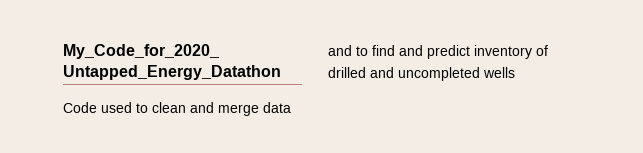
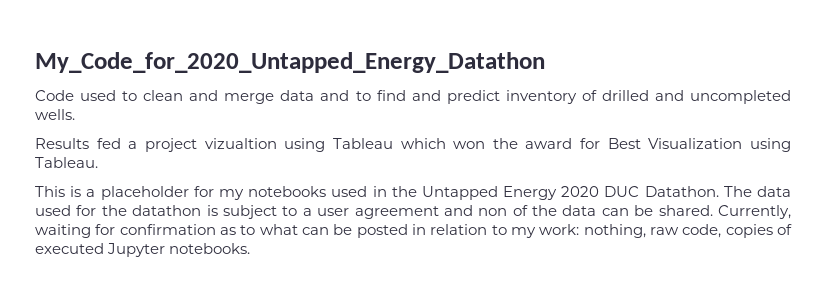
- Code used to clean and merge data and to find and predict inventory of drilled and uncompleted wells
+ Code used to clean and merge data and to find and predict inventory of drilled and uncompleted wells.
+ Results fed a project vizualtion using Tableau which won the award for Best Visualization using Tableau.
+ This is a placeholder for my notebooks used in the Untapped Energy 2020 DUC Datathon. The data used for the datathon is subject to a user agreement and non of the data can be shared. Currently, waiting for confirmation as to what can be posted in relation to my work: nothing, raw code, copies of executed Jupyter notebooks.

